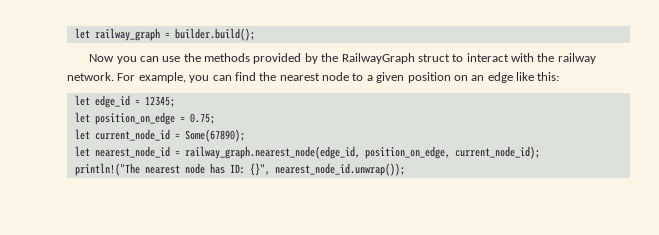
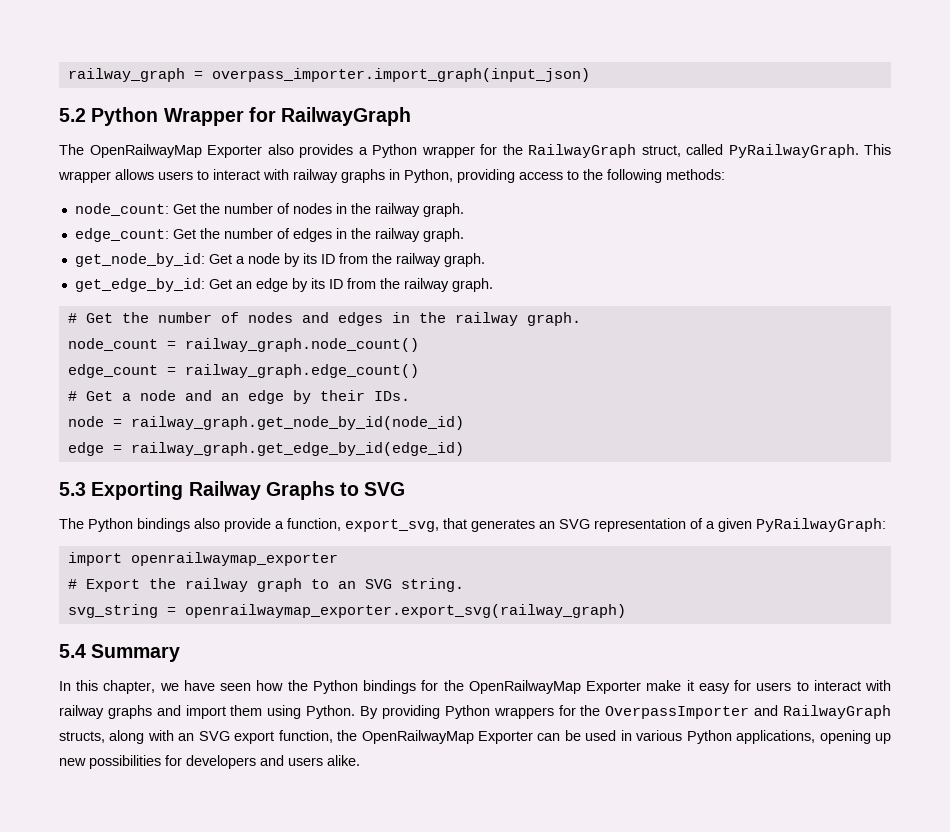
- let railway_graph = builder.build();
- Now you can use the methods provided by the RailwayGraph struct to interact with the railway network. For example, you can find the nearest node to a given position on an edge like this:
- let edge_id = 12345;
- let position_on_edge = 0.75;
- let current_node_id = Some(67890);
- let nearest_node_id = railway_graph.nearest_node(edge_id, position_on_edge, current_node_id);
- println!("The nearest node has ID: {}", nearest_node_id.unwrap());
+ railway_graph = overpass_importer.import_graph(input_json)
+ 5.2 Python Wrapper for RailwayGraph
+ The OpenRailwayMap Exporter also provides a Python wrapper for the RailwayGraph struct, called PyRailwayGraph. This wrapper allows users to interact with railway graphs in Python, providing access to the following methods:
+ node_count: Get the number of nodes in the railway graph.
+ edge_count: Get the number of edges in the railway graph.
+ get_node_by_id: Get a node by its ID from the railway graph.
+ get_edge_by_id: Get an edge by its ID from the railway graph.
+ # Get the number of nodes and edges in the railway graph.
+ node_count = railway_graph.node_count()
+ edge_count = railway_graph.edge_count()
+ # Get a node and an edge by their IDs.
+ node = railway_graph.get_node_by_id(node_id)
+ edge = railway_graph.get_edge_by_id(edge_id)
+ 5.3 Exporting Railway Graphs to SVG
+ The Python bindings also provide a function, export_svg, that generates an SVG representation of a given PyRailwayGraph:
+ import openrailwaymap_exporter
+ # Export the railway graph to an SVG string.
+ svg_string = openrailwaymap_exporter.export_svg(railway_graph)
+ 5.4 Summary
+ In this chapter, we have seen how the Python bindings for the OpenRailwayMap Exporter make it easy for users to interact with railway graphs and import them using Python. By providing Python wrappers for the OverpassImporter and RailwayGraph structs, along with an SVG export function, the OpenRailwayMap Exporter can be used in various Python applications, opening up new possibilities for developers and users alike.

